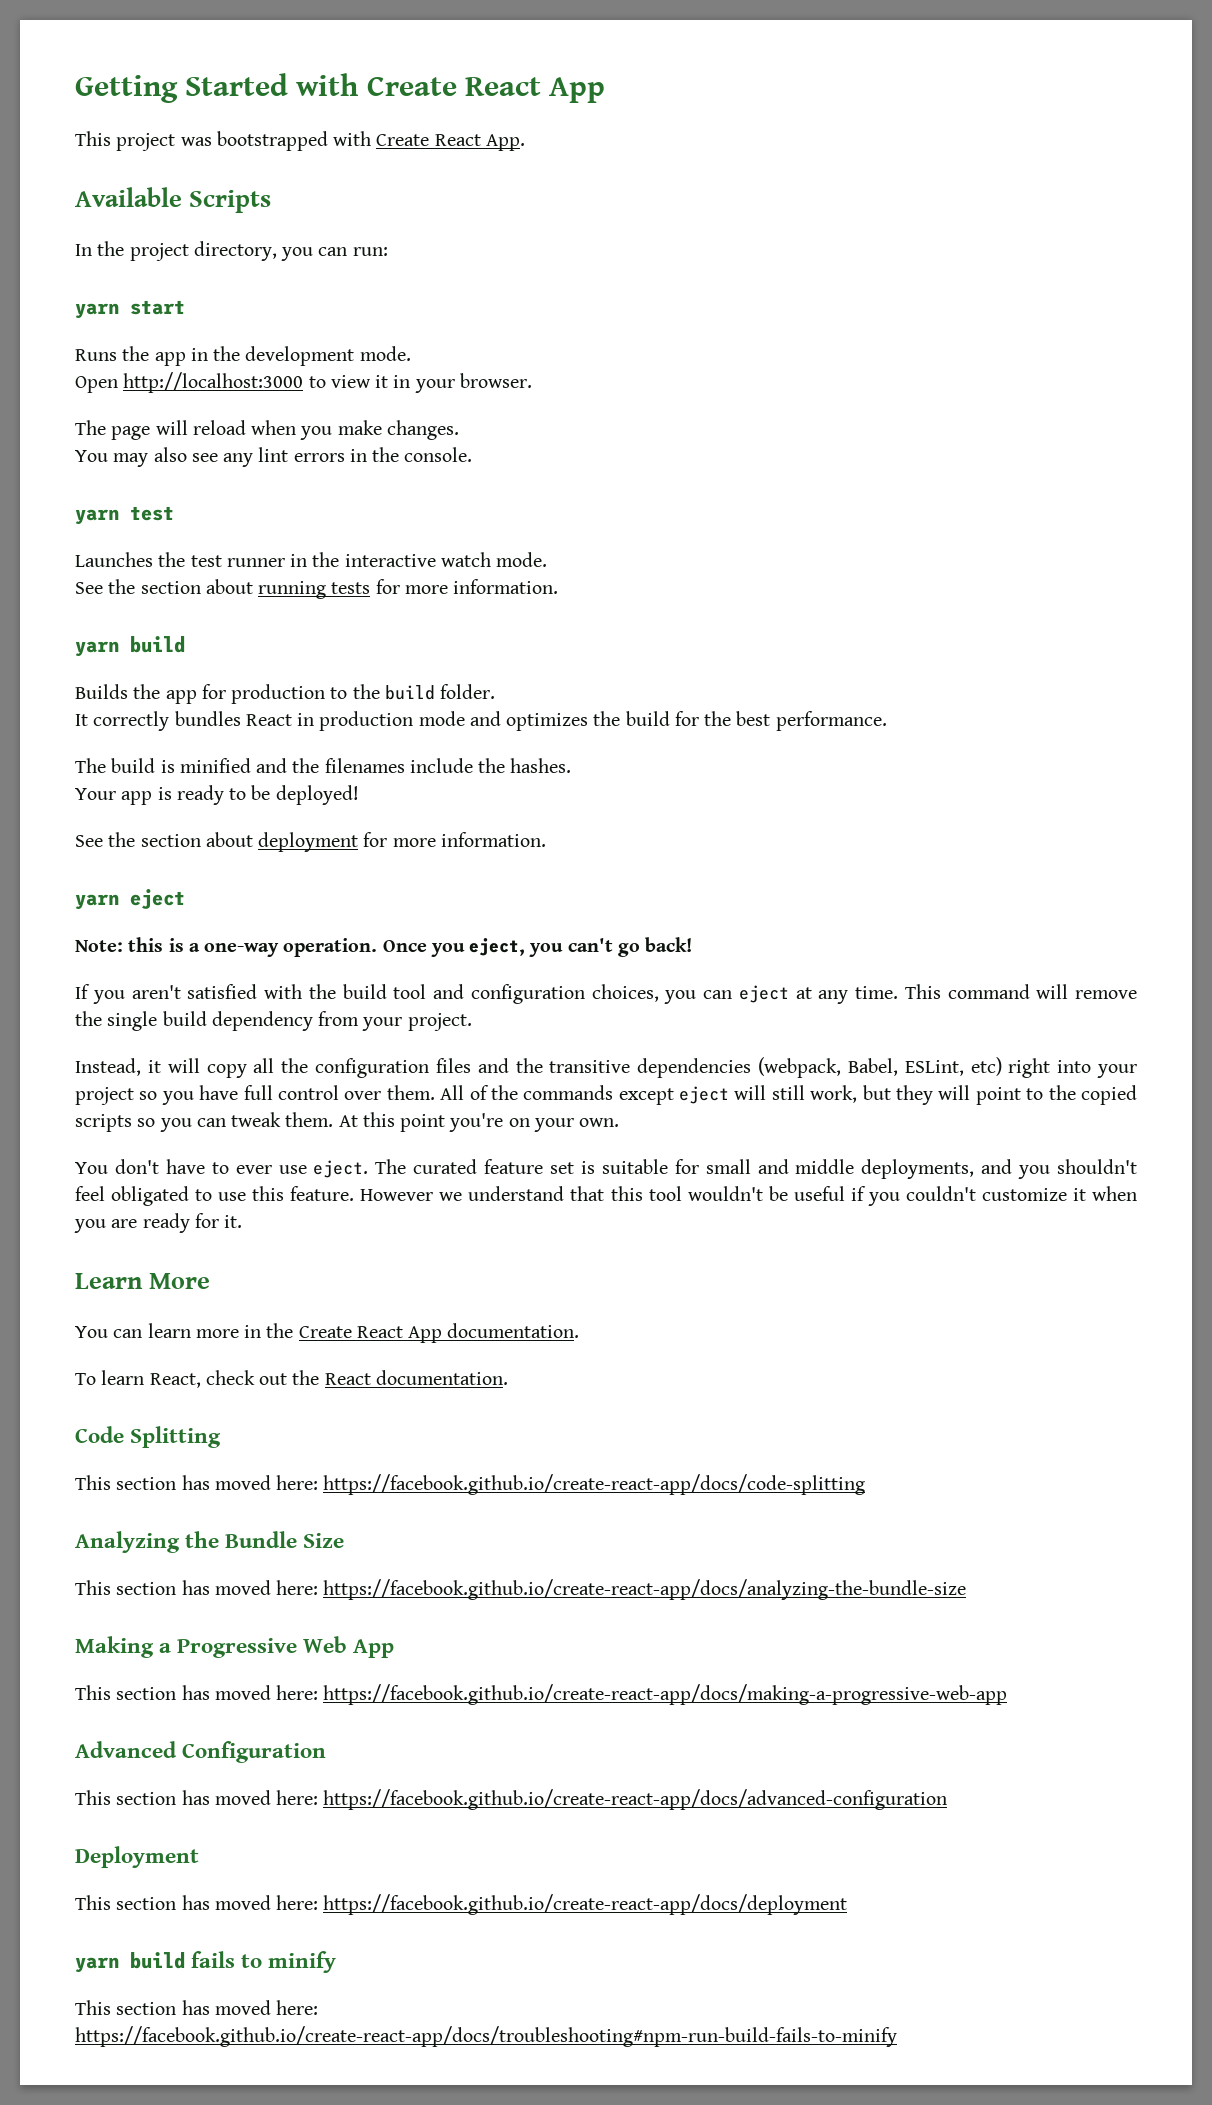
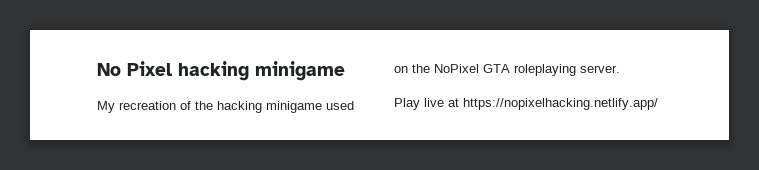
- Getting Started with Create React App
- This project was bootstrapped with Create React App.
- Available Scripts
- In the project directory, you can run:
- yarn start
- Runs the app in the development mode.
- Open http://localhost:3000 to view it in your browser.
- The page will reload when you make changes.
- You may also see any lint errors in the console.
- yarn test
- Launches the test runner in the interactive watch mode.
- See the section about running tests for more information.
- yarn build
- Builds the app for production to the build folder.
- It correctly bundles React in production mode and optimizes the build for the best performance.
- The build is minified and the filenames include the hashes.
- Your app is ready to be deployed!
- See the section about deployment for more information.
- yarn eject
- Note: this is a one-way operation. Once you eject, you can't go back!
- If you aren't satisfied with the build tool and configuration choices, you can eject at any time. This command will remove the single build dependency from your project.
- Instead, it will copy all the configuration files and the transitive dependencies (webpack, Babel, ESLint, etc) right into your project so you have full control over them. All of the commands except eject will still work, but they will point to the copied scripts so you can tweak them. At this point you're on your own.
- You don't have to ever use eject. The curated feature set is suitable for small and middle deployments, and you shouldn't feel obligated to use this feature. However we understand that this tool wouldn't be useful if you couldn't customize it when you are ready for it.
- Learn More
- You can learn more in the Create React App documentation.
- To learn React, check out the React documentation.
- Code Splitting
- This section has moved here: https://facebook.github.io/create-react-app/docs/code-splitting
- Analyzing the Bundle Size
- This section has moved here: https://facebook.github.io/create-react-app/docs/analyzing-the-bundle-size
- Making a Progressive Web App
- This section has moved here: https://facebook.github.io/create-react-app/docs/making-a-progressive-web-app
- Advanced Configuration
- This section has moved here: https://facebook.github.io/create-react-app/docs/advanced-configuration
- Deployment
- This section has moved here: https://facebook.github.io/create-react-app/docs/deployment
- yarn build fails to minify
- This section has moved here: https://facebook.github.io/create-react-app/docs/troubleshooting#npm-run-build-fails-to-minify
+ No Pixel hacking minigame
+ My recreation of the hacking minigame used on the NoPixel GTA roleplaying server.
+ Play live at https://nopixelhacking.netlify.app/

